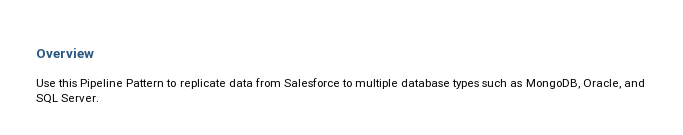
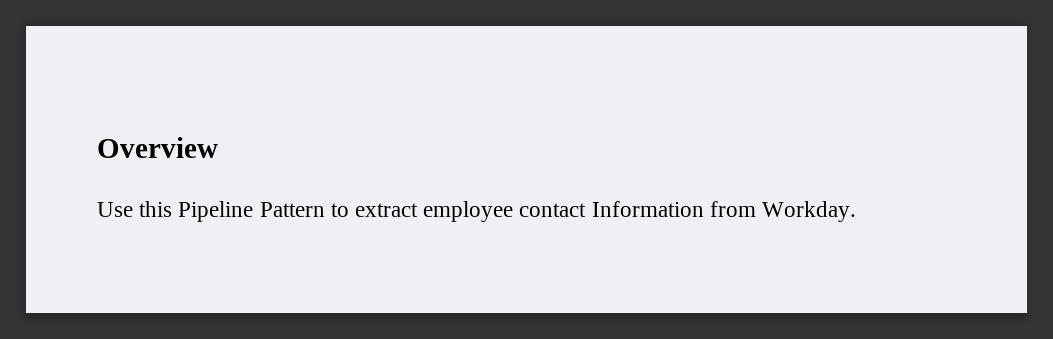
- Use this Pipeline Pattern to replicate data from Salesforce to multiple database types such as MongoDB, Oracle, and SQL Server.
+ Use this Pipeline Pattern to extract employee contact Information from Workday.

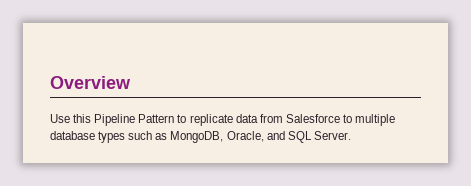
- Use this Pipeline Pattern to extract employee contact Information from Workday.
+ Use this Pipeline Pattern to replicate data from Salesforce to multiple database types such as MongoDB, Oracle, and SQL Server.

